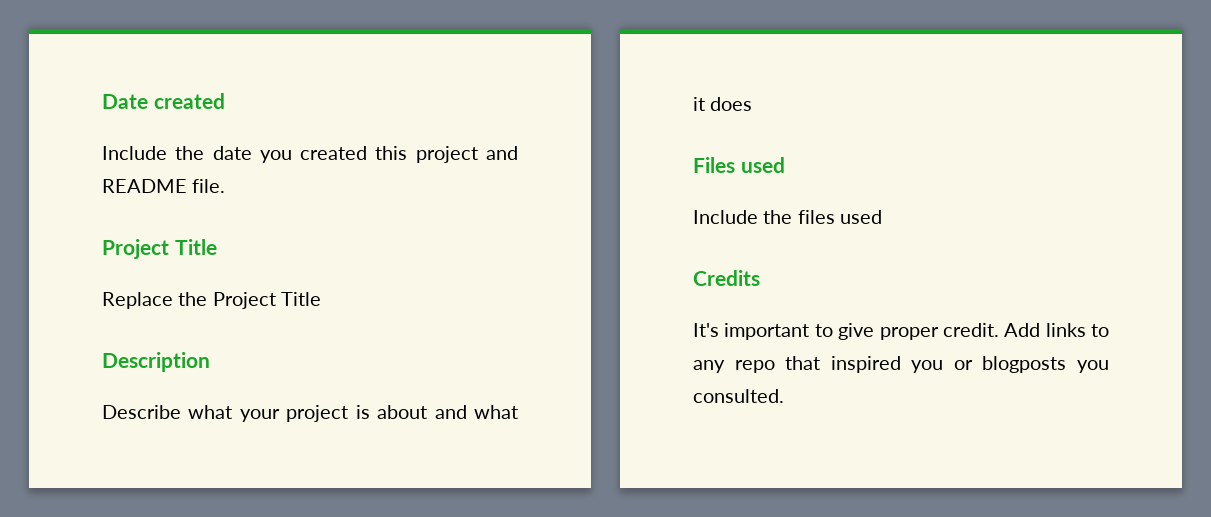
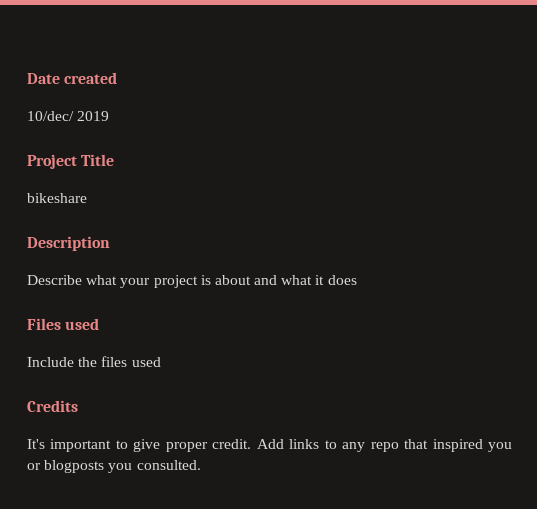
- Include the date you created this project and README file.
+ 10/dec/ 2019
  Project Title
- Replace the Project Title
+ bikeshare

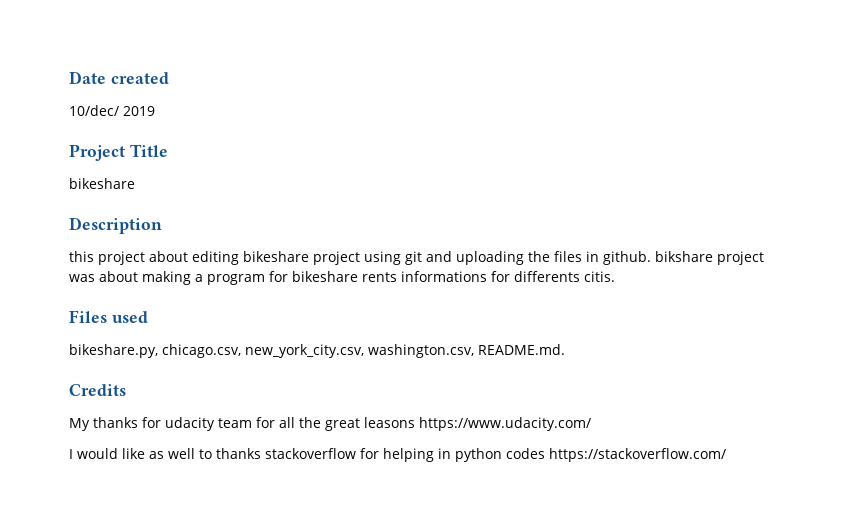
- Describe what your project is about and what it does
+ this project about editing bikeshare project using git and uploading the files in github. bikshare project was about making a program for bikeshare rents informations for differents citis.
  Files used
- Include the files used
+ bikeshare.py, chicago.csv, new_york_city.csv, washington.csv, README.md.
  Credits
- It's important to give proper credit. Add links to any repo that inspired you or blogposts you consulted.
+ My thanks for udacity team for all the great leasons https://www.udacity.com/
+ I would like as well to thanks stackoverflow for helping in python codes https://stackoverflow.com/

